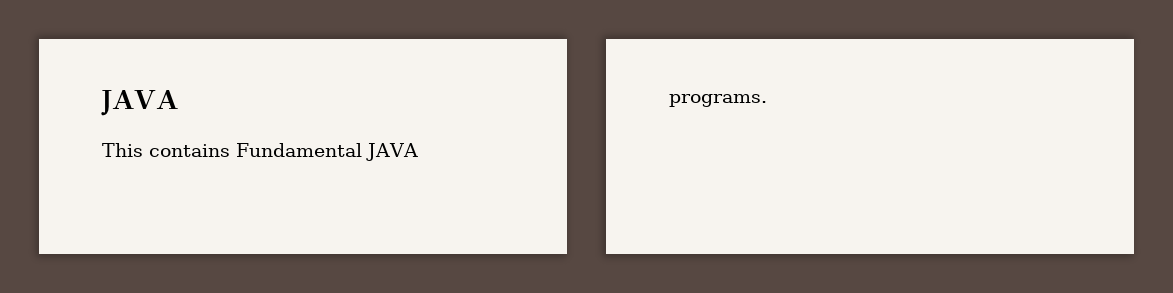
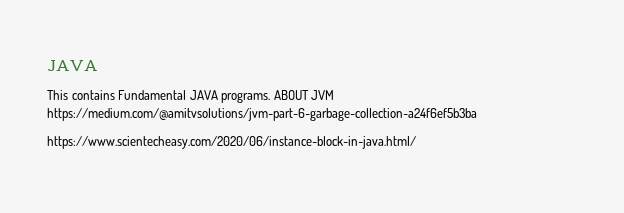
+ ABOUT JVM https://medium.com/@amitvsolutions/jvm-part-6-garbage-collection-a24f6ef5b3ba
+ https://www.scientecheasy.com/2020/06/instance-block-in-java.html/

